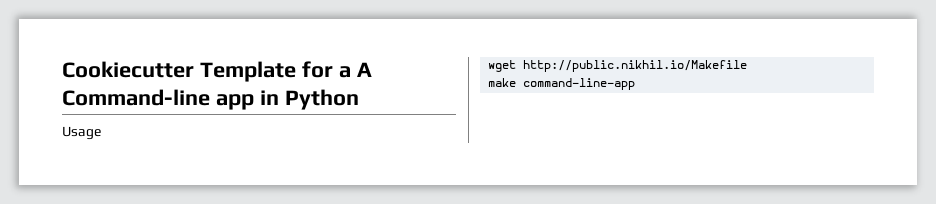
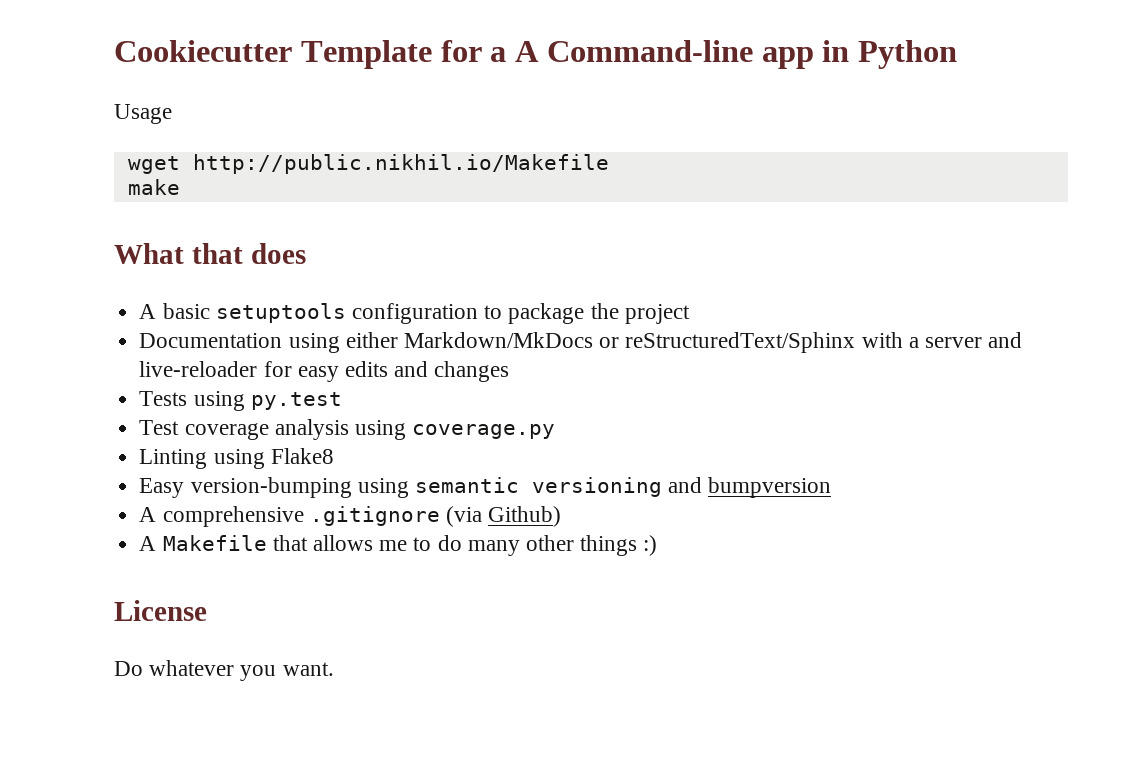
- make command-line-app
+ make
+ What that does
+ A basic setuptools configuration to package the project
+ Documentation using either Markdown/MkDocs or reStructuredText/Sphinx with a server and live-reloader for easy edits and changes
+ Tests using py.test
+ Test coverage analysis using coverage.py
+ Linting using Flake8
+ Easy version-bumping using semantic versioning and bumpversion
+ A comprehensive .gitignore (via Github)
+ A Makefile that allows me to do many other things :)
+ License
+ Do whatever you want.

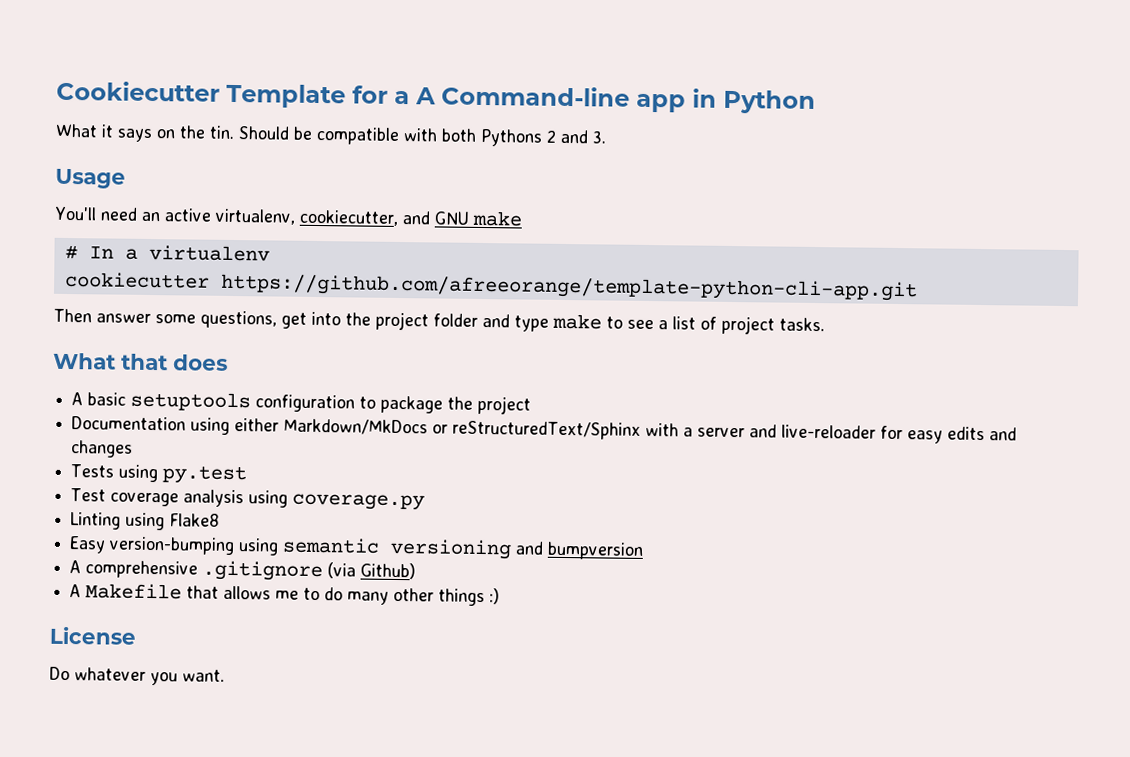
+ What it says on the tin. Should be compatible with both Pythons 2 and 3.
  Usage
- wget http://public.nikhil.io/Makefile
- make
+ You'll need an active virtualenv, cookiecutter, and GNU make
+ # In a virtualenv
+ cookiecutter https://github.com/afreeorange/template-python-cli-app.git
+ Then answer some questions, get into the project folder and type make to see a list of project tasks.

